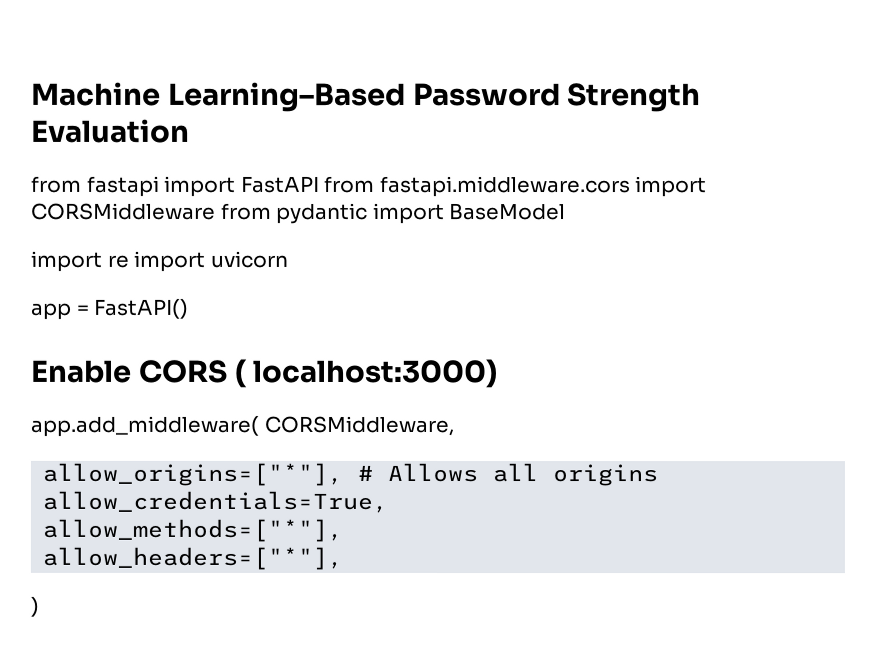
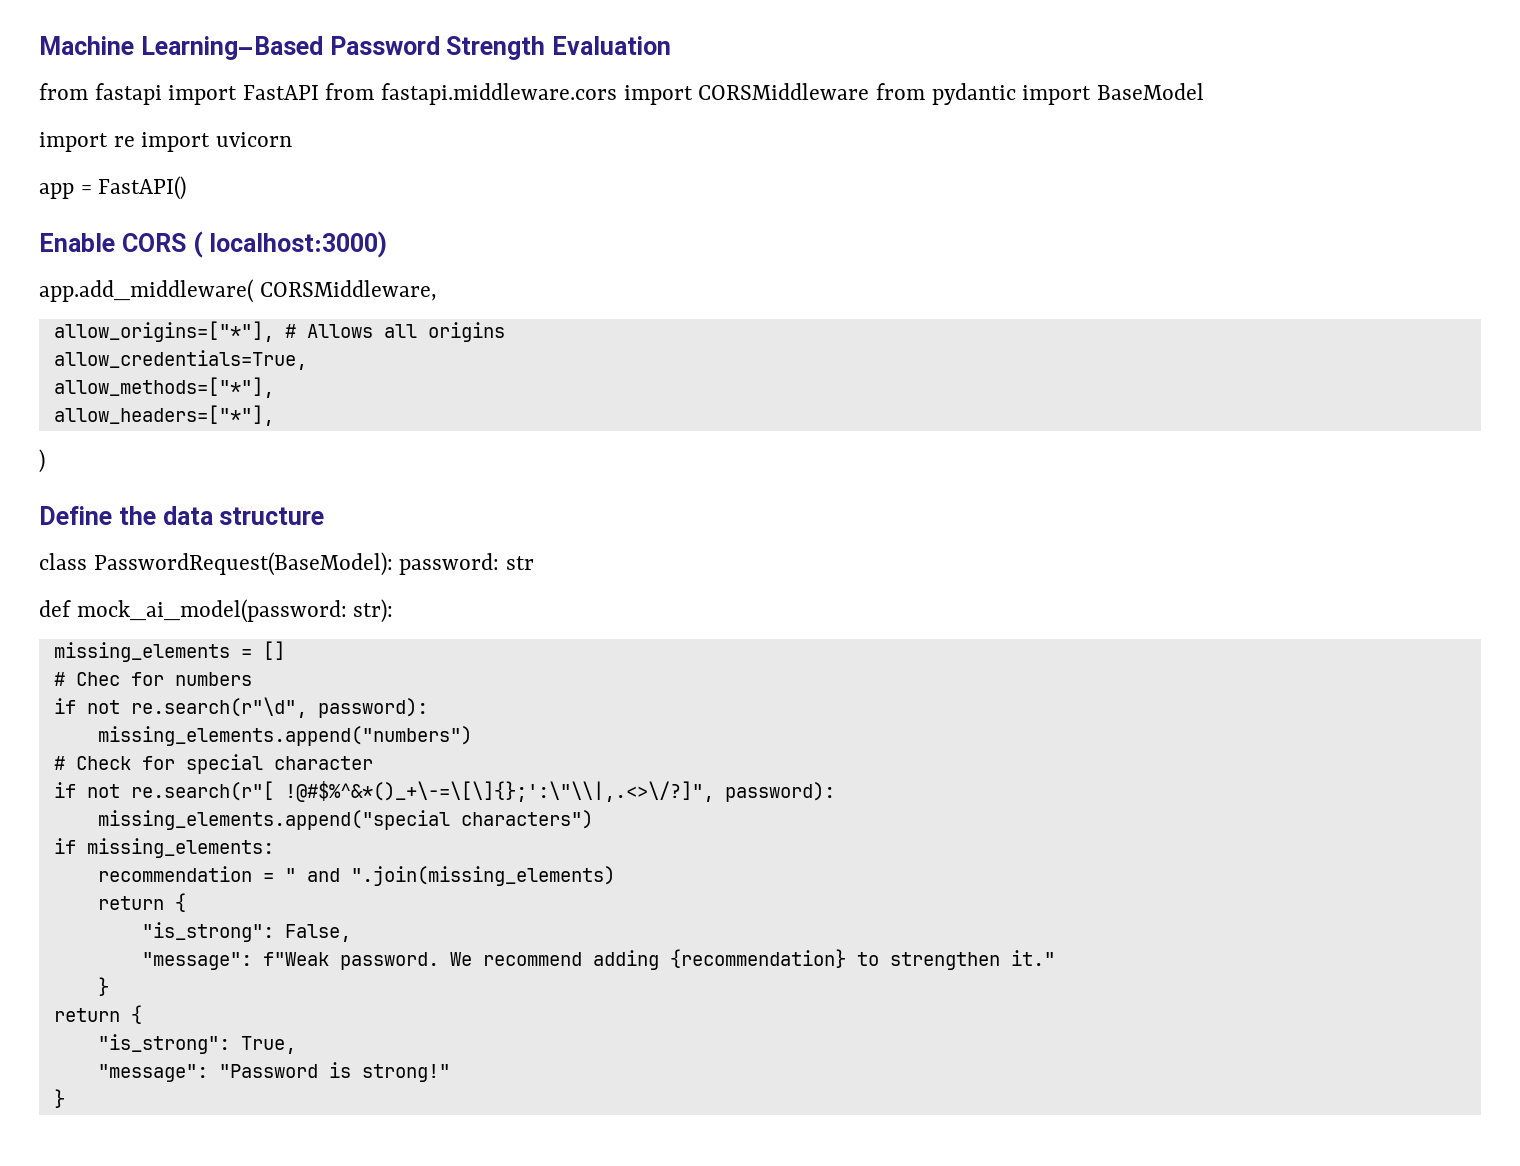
+ Define the data structure
+ class PasswordRequest(BaseModel): password: str
+ def mock_ai_model(password: str):
+ missing_elements = []
+ # Chec for numbers
+ if not re.search(r"\d", password):
+ missing_elements.append("numbers")
+ # Check for special character
+ if not re.search(r"[ !@#$%^&*()_+\-=\[\]{};':\"\\|,.<>\/?]", password):
+ missing_elements.append("special characters")
+ if missing_elements:
+ recommendation = " and ".join(missing_elements)
+ return {
+ "is_strong": False,
+ "message": f"Weak password. We recommend adding {recommendation} to strengthen it."
+ }
+ return {
+ "is_strong": True,
+ "message": "Password is strong!"
+ }

